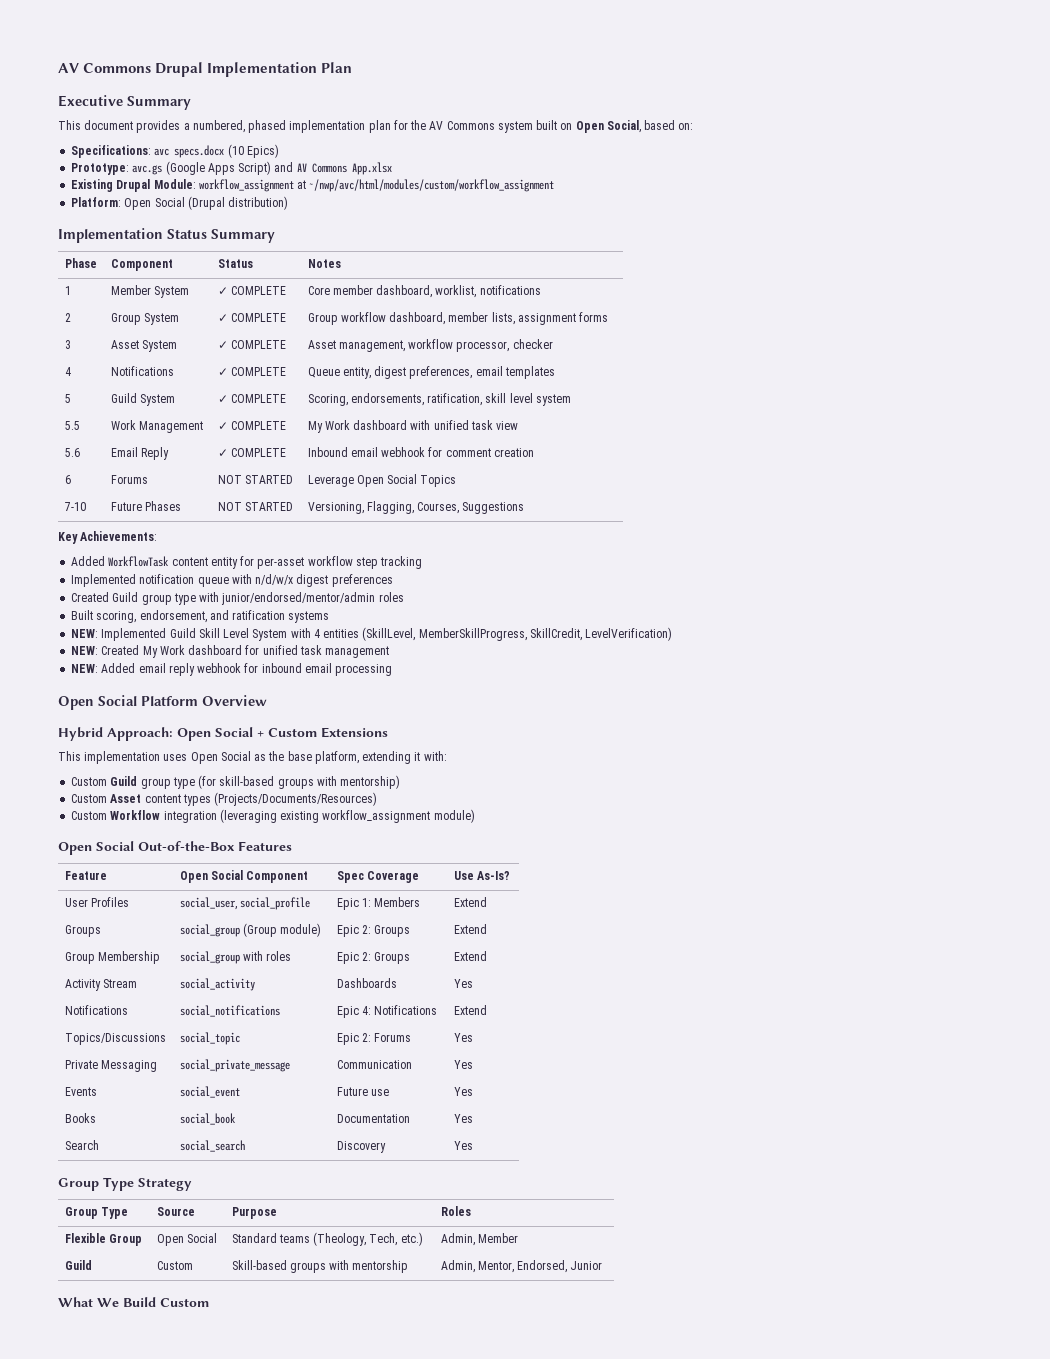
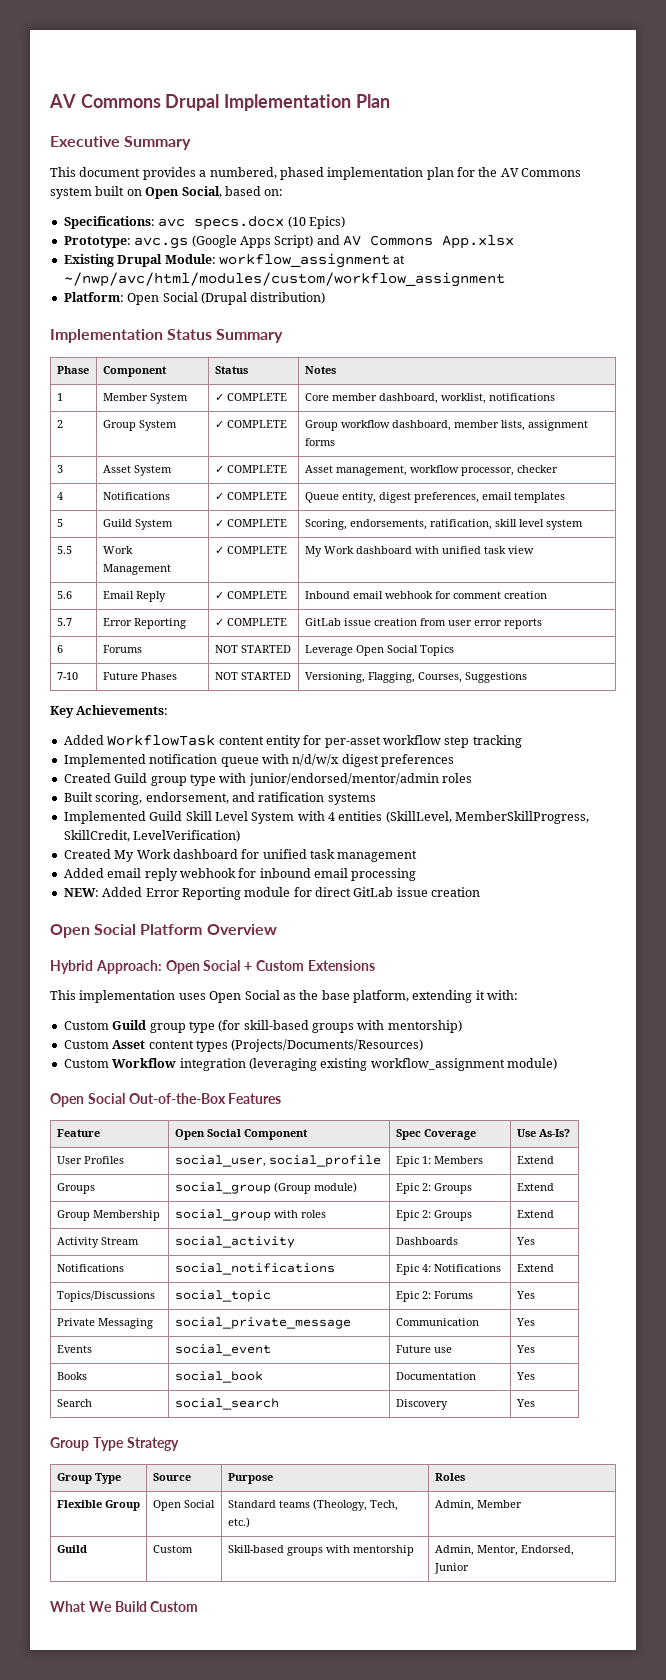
+ 5.7 | Error Reporting | ✓ COMPLETE | GitLab issue creation from user error reports
- NEW: Implemented Guild Skill Level System with 4 entities (SkillLevel, MemberSkillProgress, SkillCredit, LevelVerification)
+ Implemented Guild Skill Level System with 4 entities (SkillLevel, MemberSkillProgress, SkillCredit, LevelVerification)
- NEW: Created My Work dashboard for unified task management
+ Created My Work dashboard for unified task management
- NEW: Added email reply webhook for inbound email processing
+ Added email reply webhook for inbound email processing
+ NEW: Added Error Reporting module for direct GitLab issue creation

